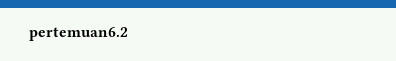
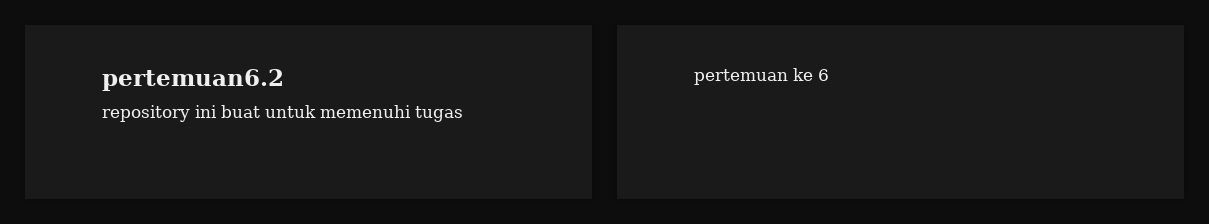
+ repository ini buat untuk memenuhi tugas pertemuan ke 6

